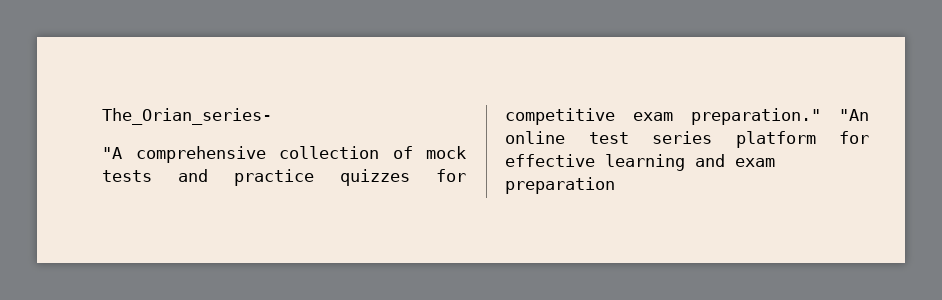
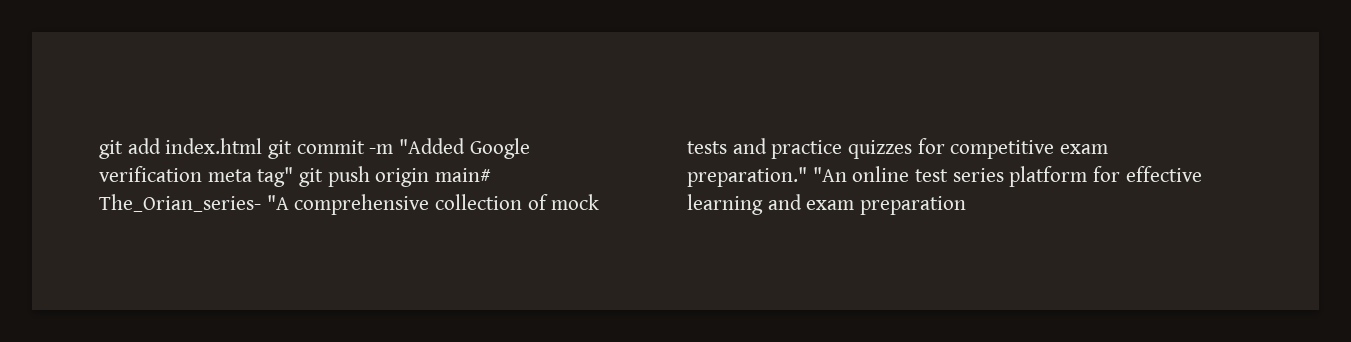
- The_Orian_series-
- "A comprehensive collection of mock tests and practice quizzes for competitive exam preparation."
+ git add index.html git commit -m "Added Google verification meta tag" git push origin main# The_Orian_series- "A comprehensive collection of mock tests and practice quizzes for competitive exam preparation."

